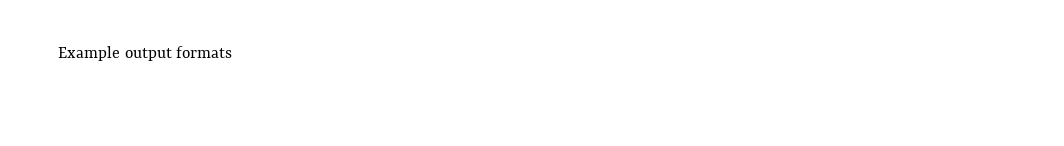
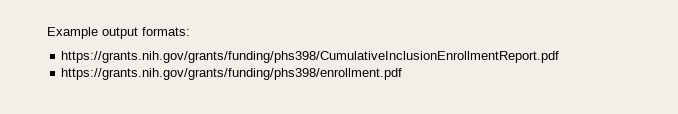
- Example output formats
+ Example output formats:
+ https://grants.nih.gov/grants/funding/phs398/CumulativeInclusionEnrollmentReport.pdf
+ https://grants.nih.gov/grants/funding/phs398/enrollment.pdf

